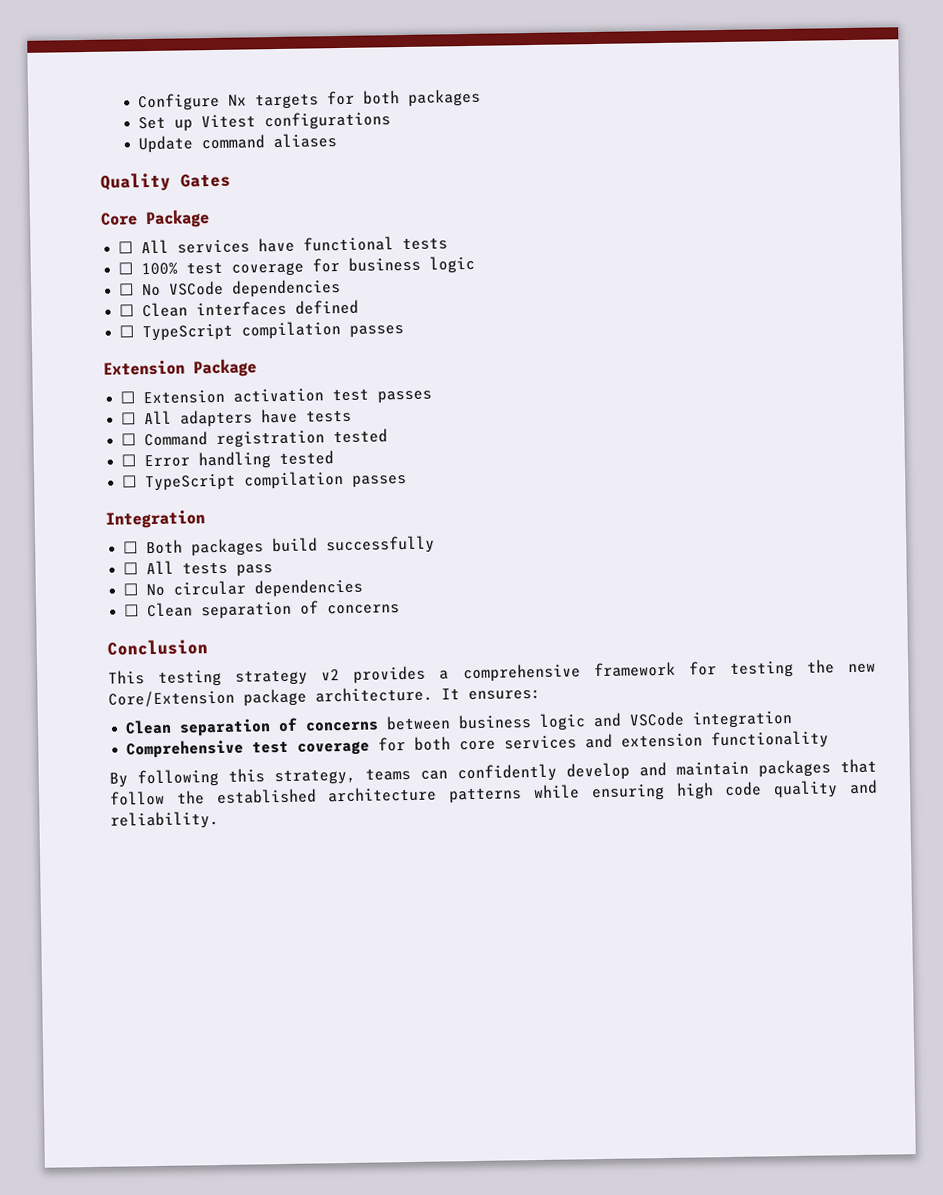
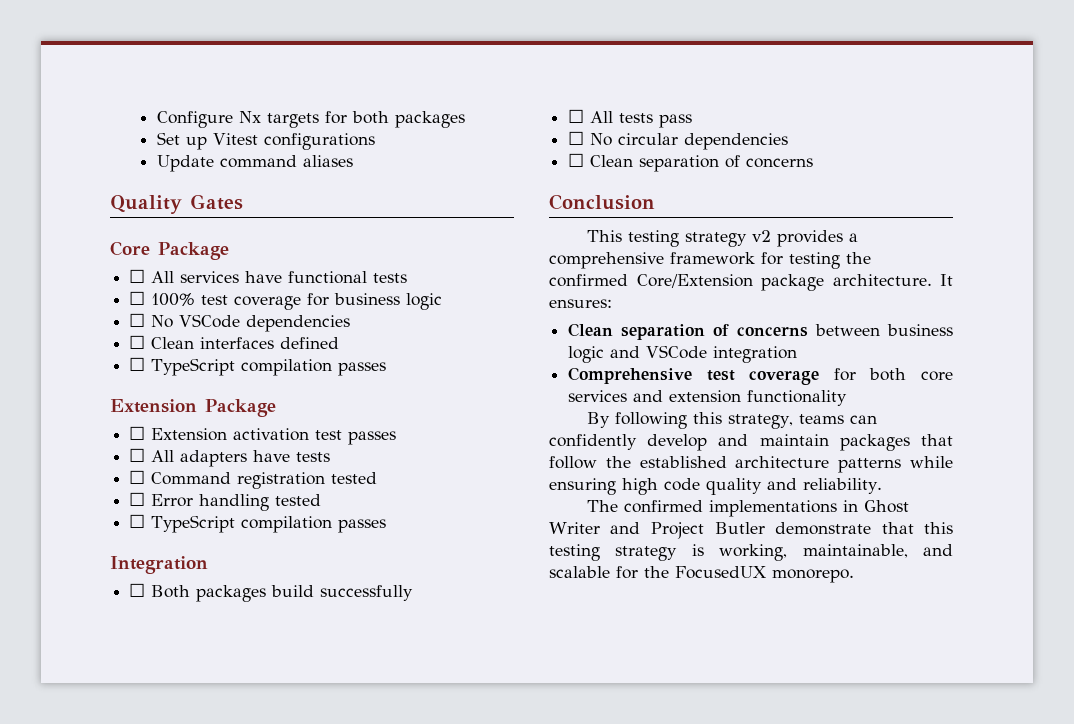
- This testing strategy v2 provides a comprehensive framework for testing the new Core/Extension package architecture.
+ This testing strategy v2 provides a comprehensive framework for testing the confirmed Core/Extension package architecture.
+ The confirmed implementations in Ghost Writer and Project Butler demonstrate that this testing strategy is working, maintainable, and scalable for the FocusedUX monorepo.

